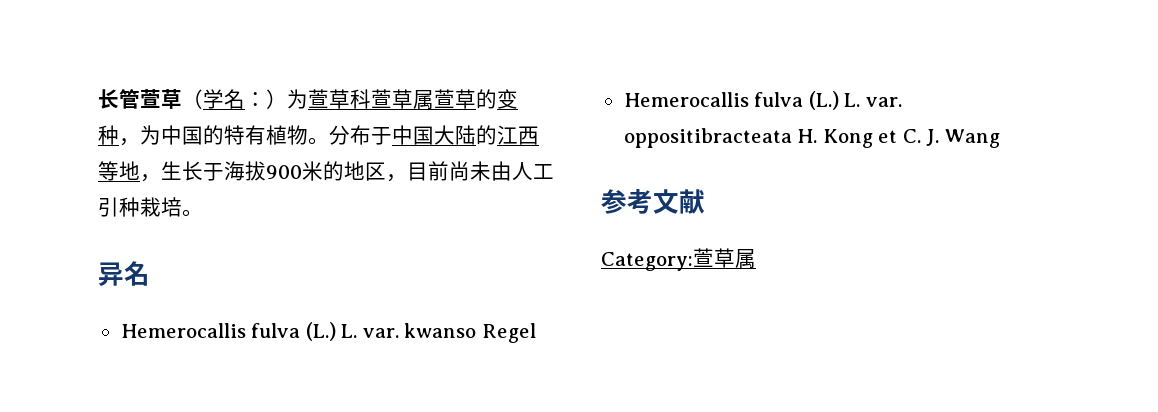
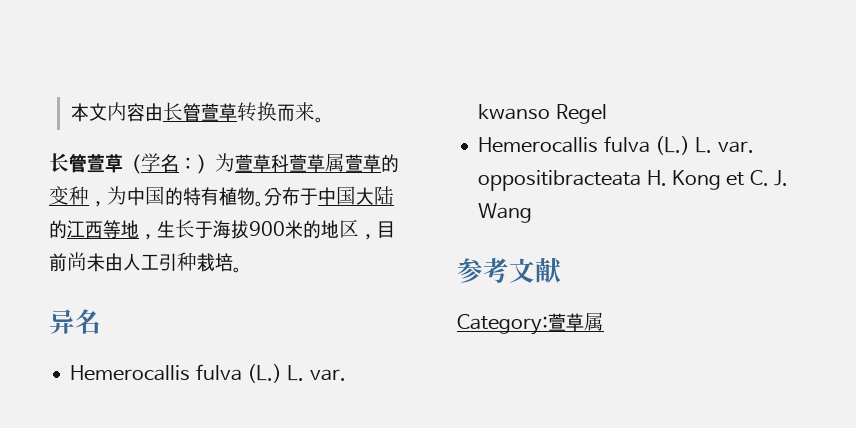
+ 本文内容由长管萱草转换而来。

